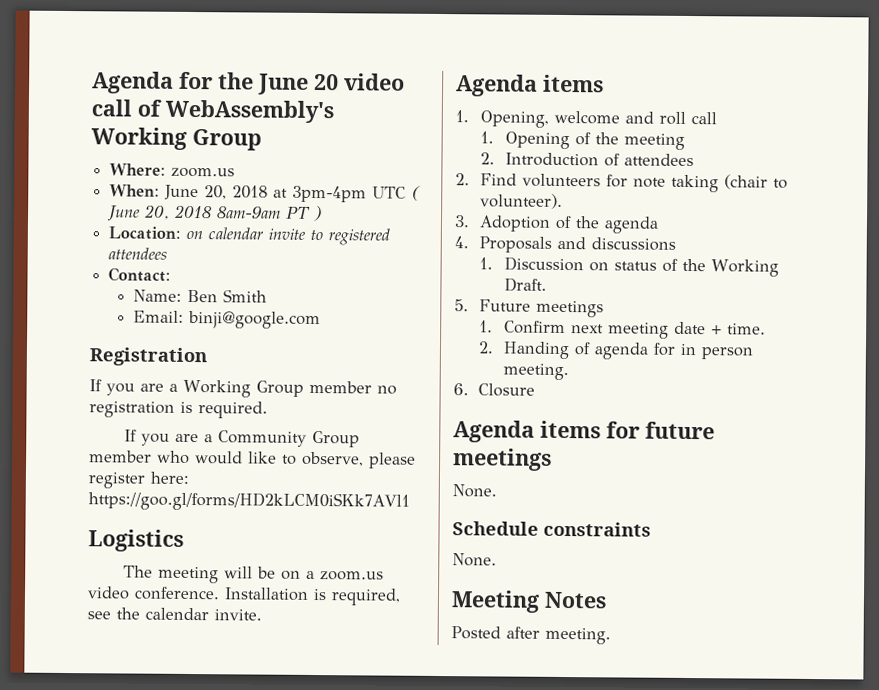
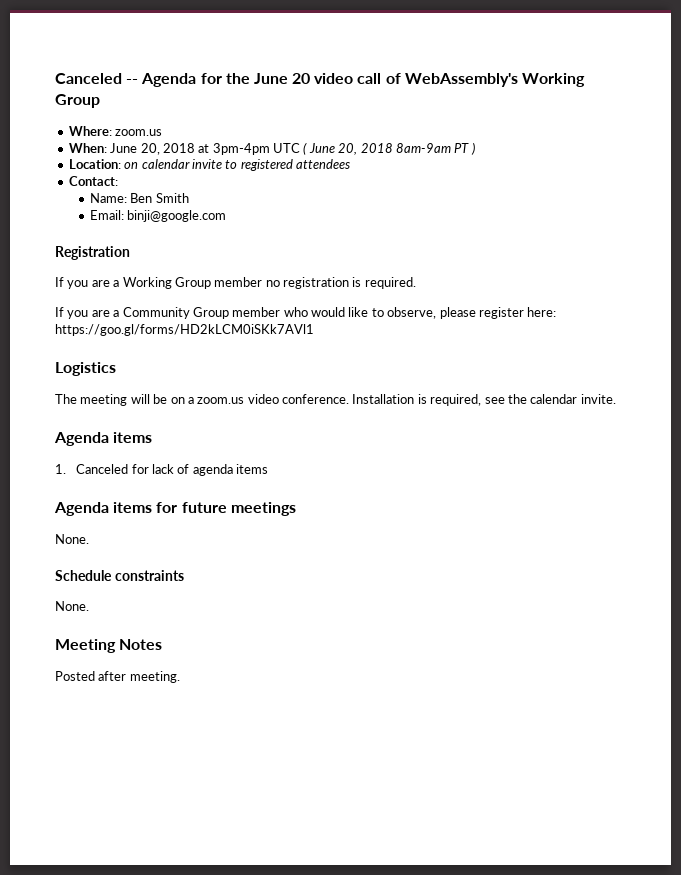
- Agenda for the June 20 video call of WebAssembly's Working Group
+ Canceled -- Agenda for the June 20 video call of WebAssembly's Working Group
- 1. Opening, welcome and roll call
- 1. Opening of the meeting
- 2. Introduction of attendees
- 2. Find volunteers for note taking (chair to volunteer).
- 3. Adoption of the agenda
- 4. Proposals and discussions
- 1. Discussion on status of the Working Draft.
- 5. Future meetings
- 1. Confirm next meeting date + time.
- 2. Handing of agenda for in person meeting.
- 6. Closure
+ 1. Canceled for lack of agenda items

